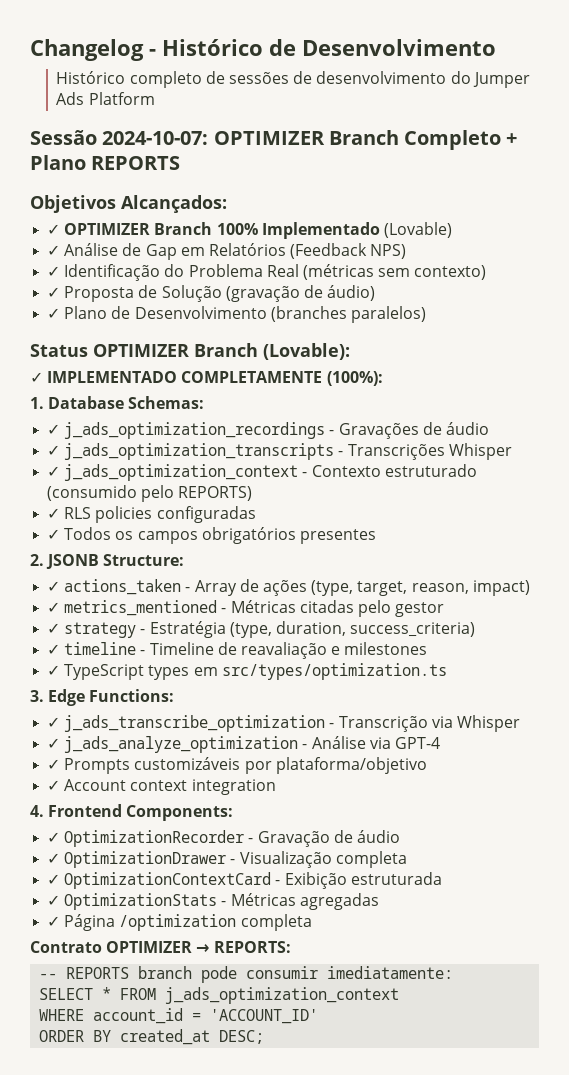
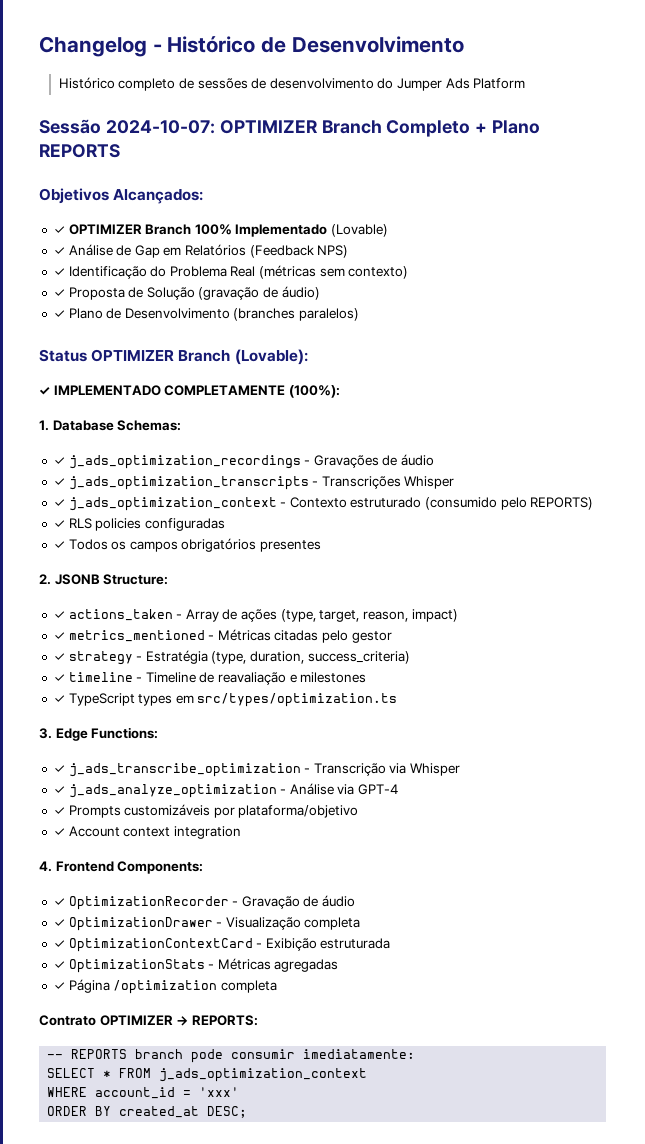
- WHERE account_id = 'ACCOUNT_ID'
+ WHERE account_id = 'xxx'

